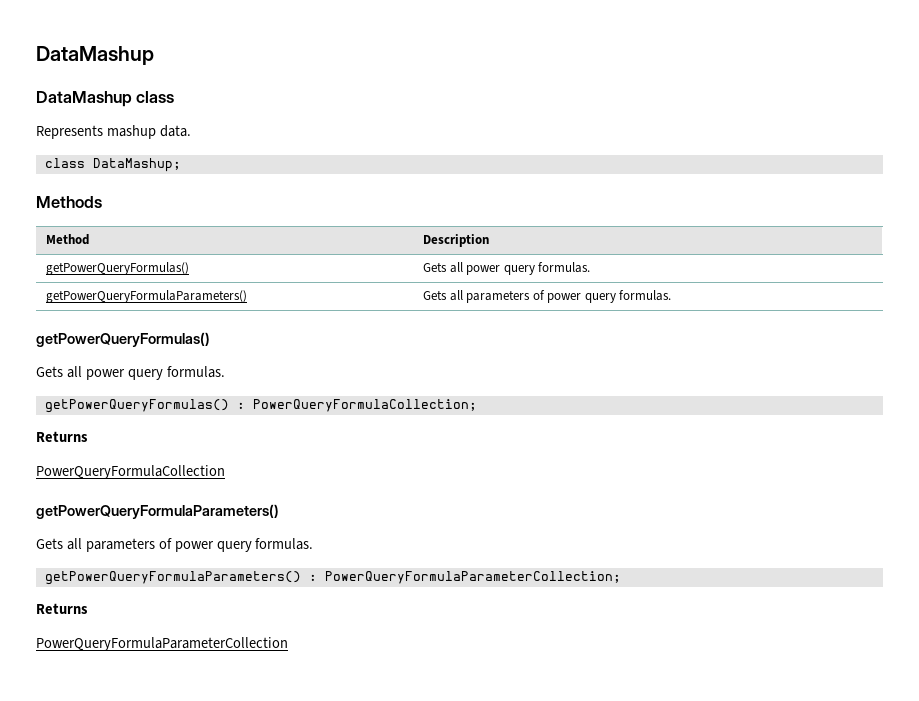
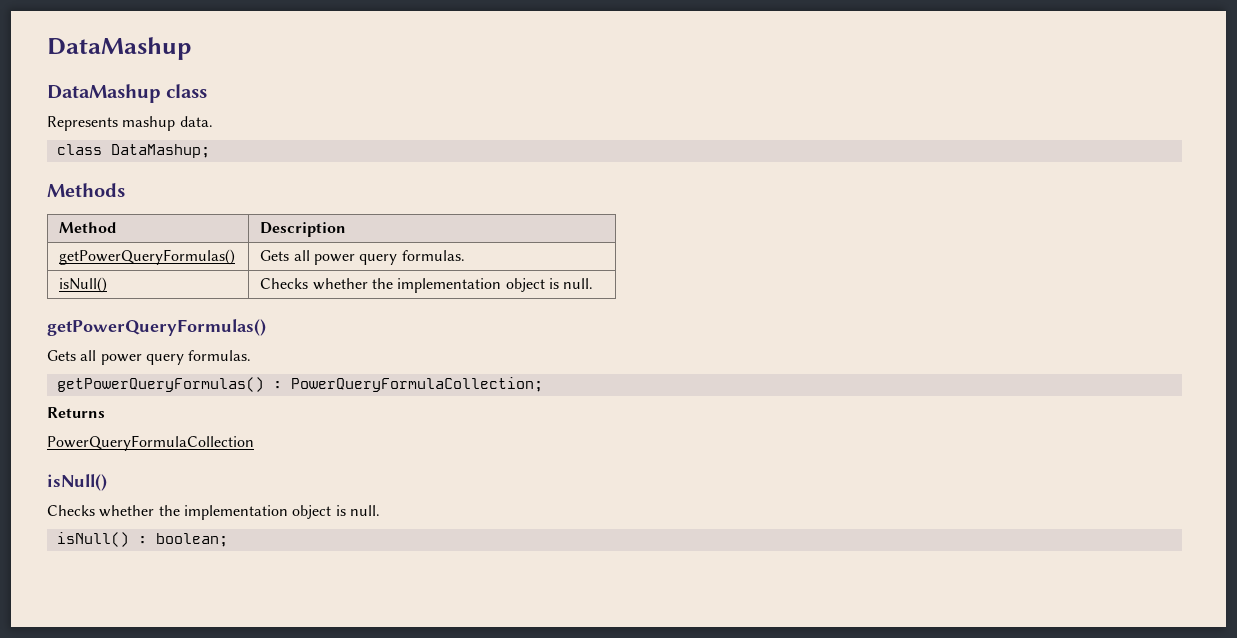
- getPowerQueryFormulaParameters() | Gets all parameters of power query formulas.
+ isNull() | Checks whether the implementation object is null.
  PowerQueryFormulaCollection
- getPowerQueryFormulaParameters()
- Gets all parameters of power query formulas.
- getPowerQueryFormulaParameters() : PowerQueryFormulaParameterCollection;
- Returns
- PowerQueryFormulaParameterCollection
+ isNull()
+ Checks whether the implementation object is null.
+ isNull() : boolean;

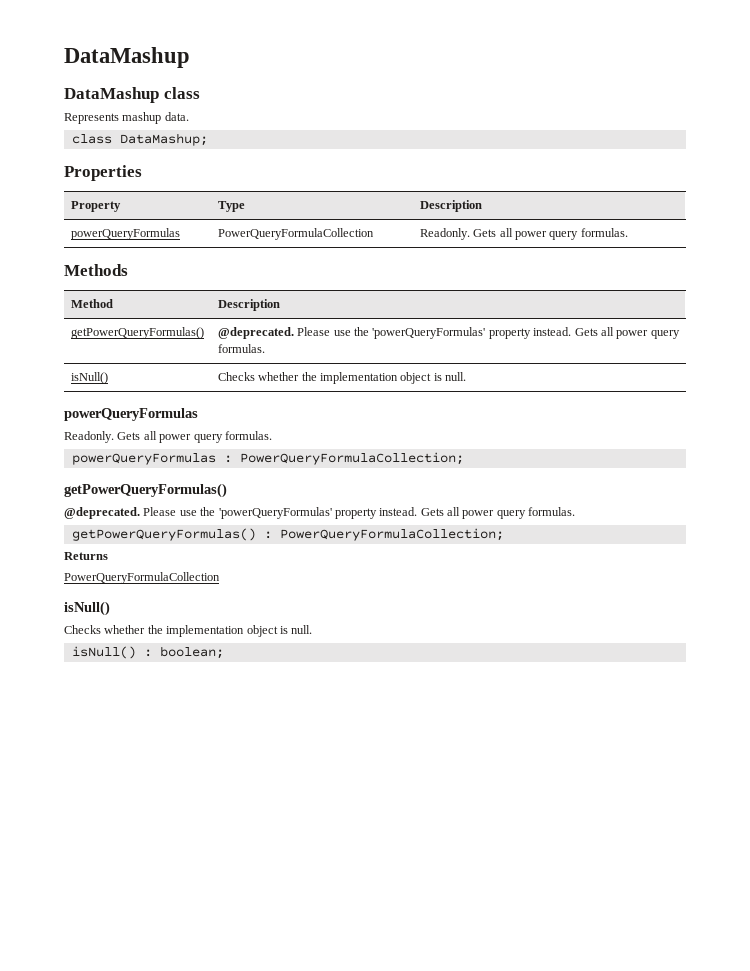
+ Properties
+ Property | Type | Description
+ powerQueryFormulas | PowerQueryFormulaCollection | Readonly. Gets all power query formulas.
  Methods
  Method | Description
- getPowerQueryFormulas() | Gets all power query formulas.
+ getPowerQueryFormulas() | @deprecated. Please use the 'powerQueryFormulas' property instead. Gets all power query formulas.
  isNull() | Checks whether the implementation object is null.
+ powerQueryFormulas
+ Readonly. Gets all power query formulas.
+ powerQueryFormulas : PowerQueryFormulaCollection;
  getPowerQueryFormulas()
- Gets all power query formulas.
+ @deprecated. Please use the 'powerQueryFormulas' property instead. Gets all power query formulas.

